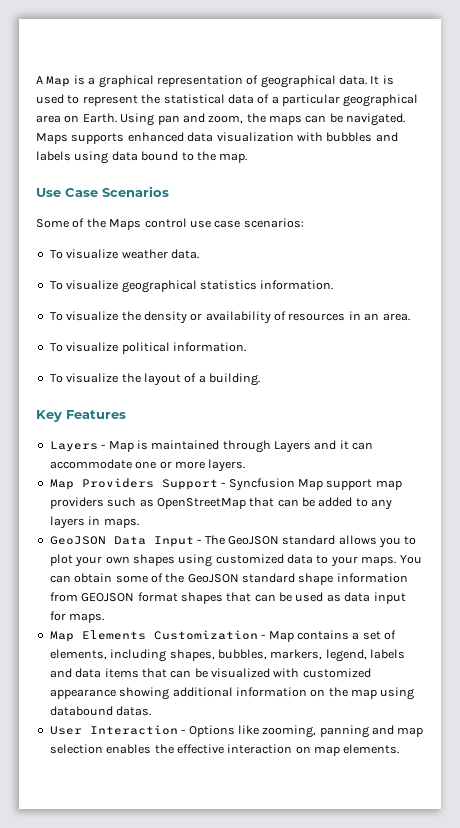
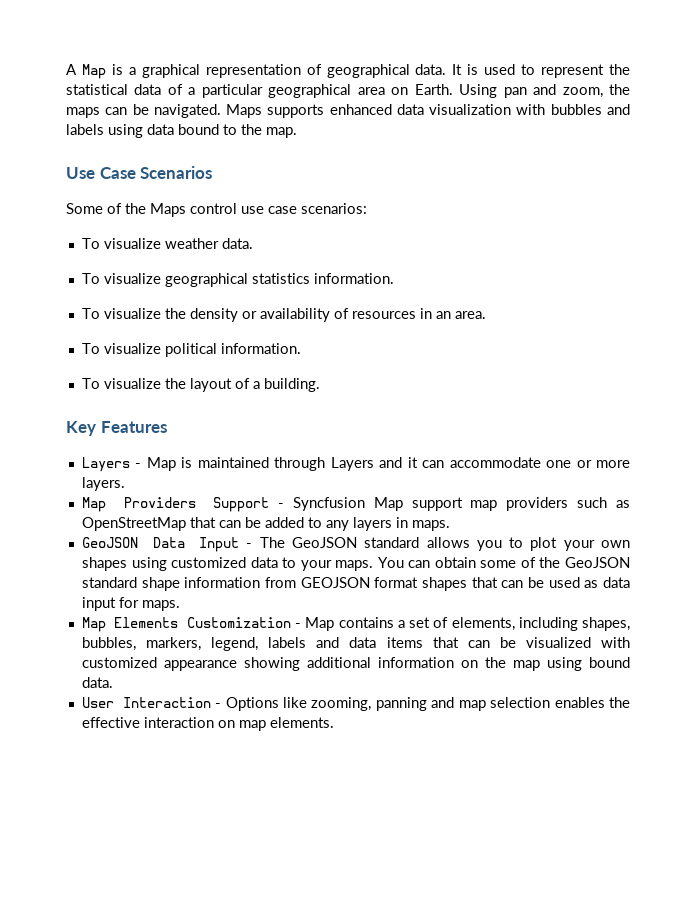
- Map Elements Customization - Map contains a set of elements, including shapes, bubbles, markers, legend, labels and data items that can be visualized with customized appearance showing additional information on the map using databound datas.
+ Map Elements Customization - Map contains a set of elements, including shapes, bubbles, markers, legend, labels and data items that can be visualized with customized appearance showing additional information on the map using bound data.

